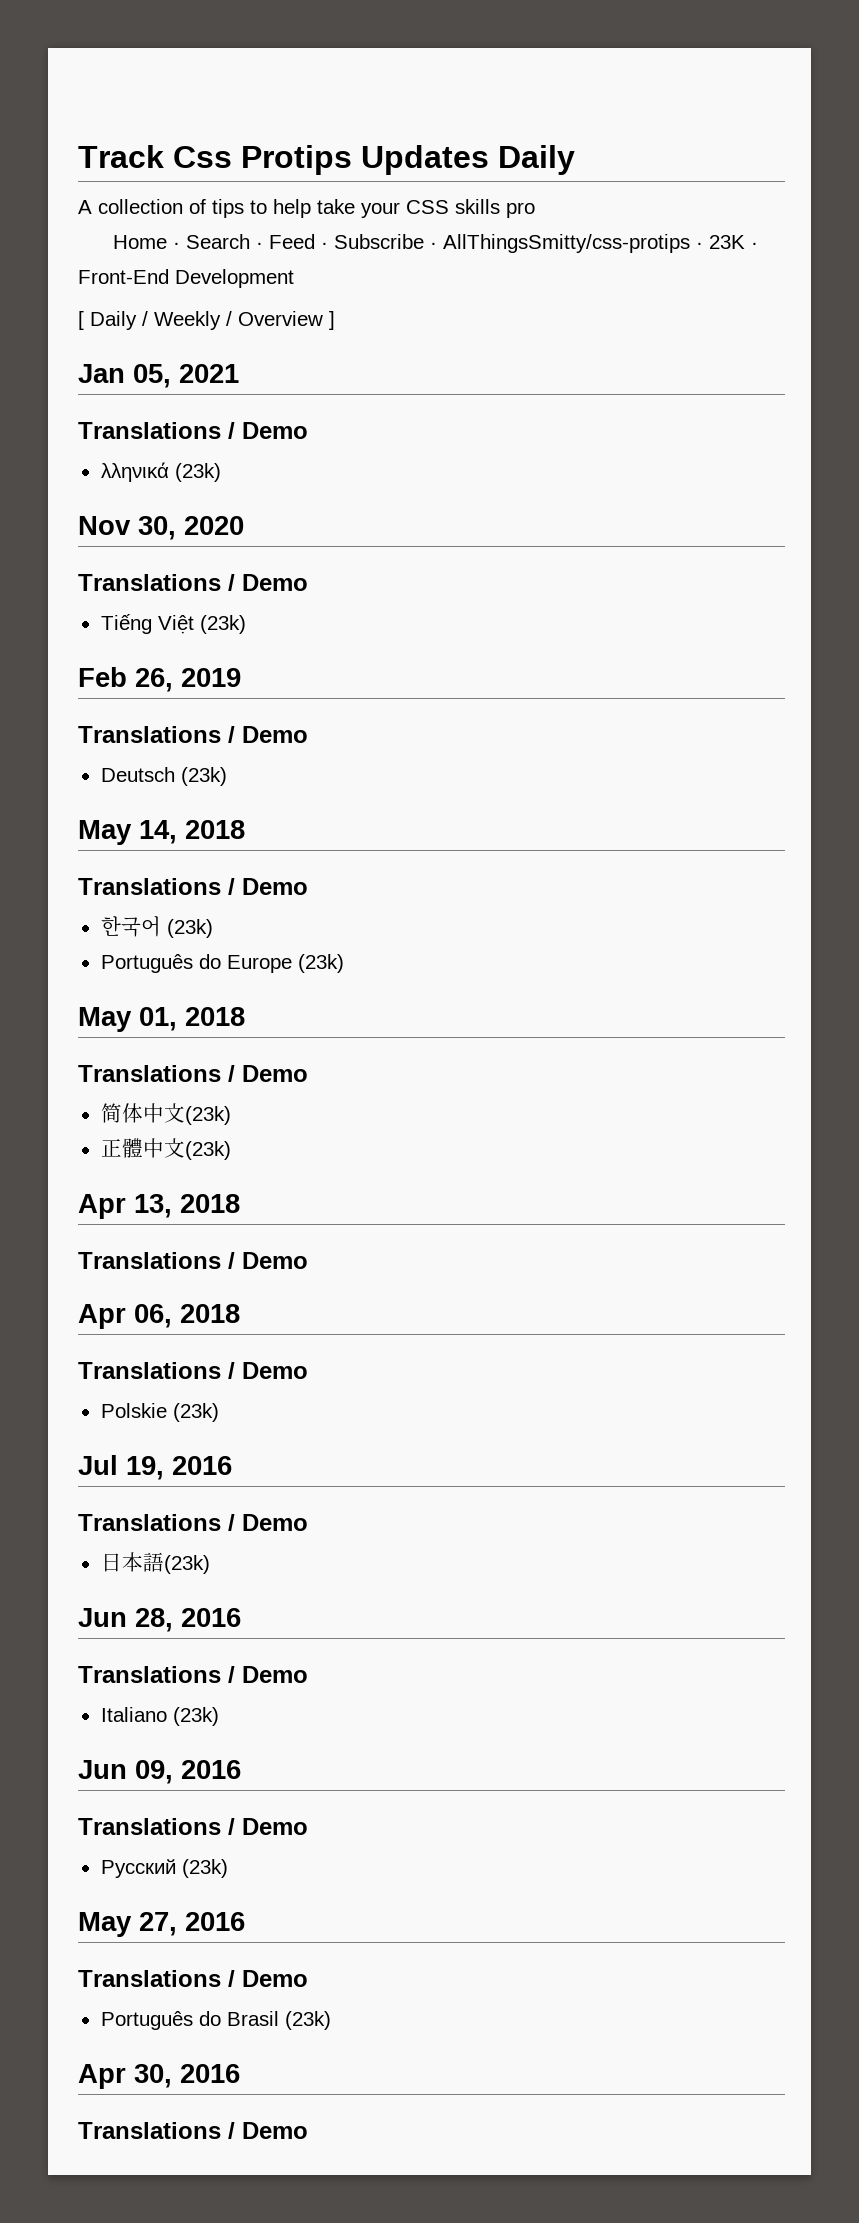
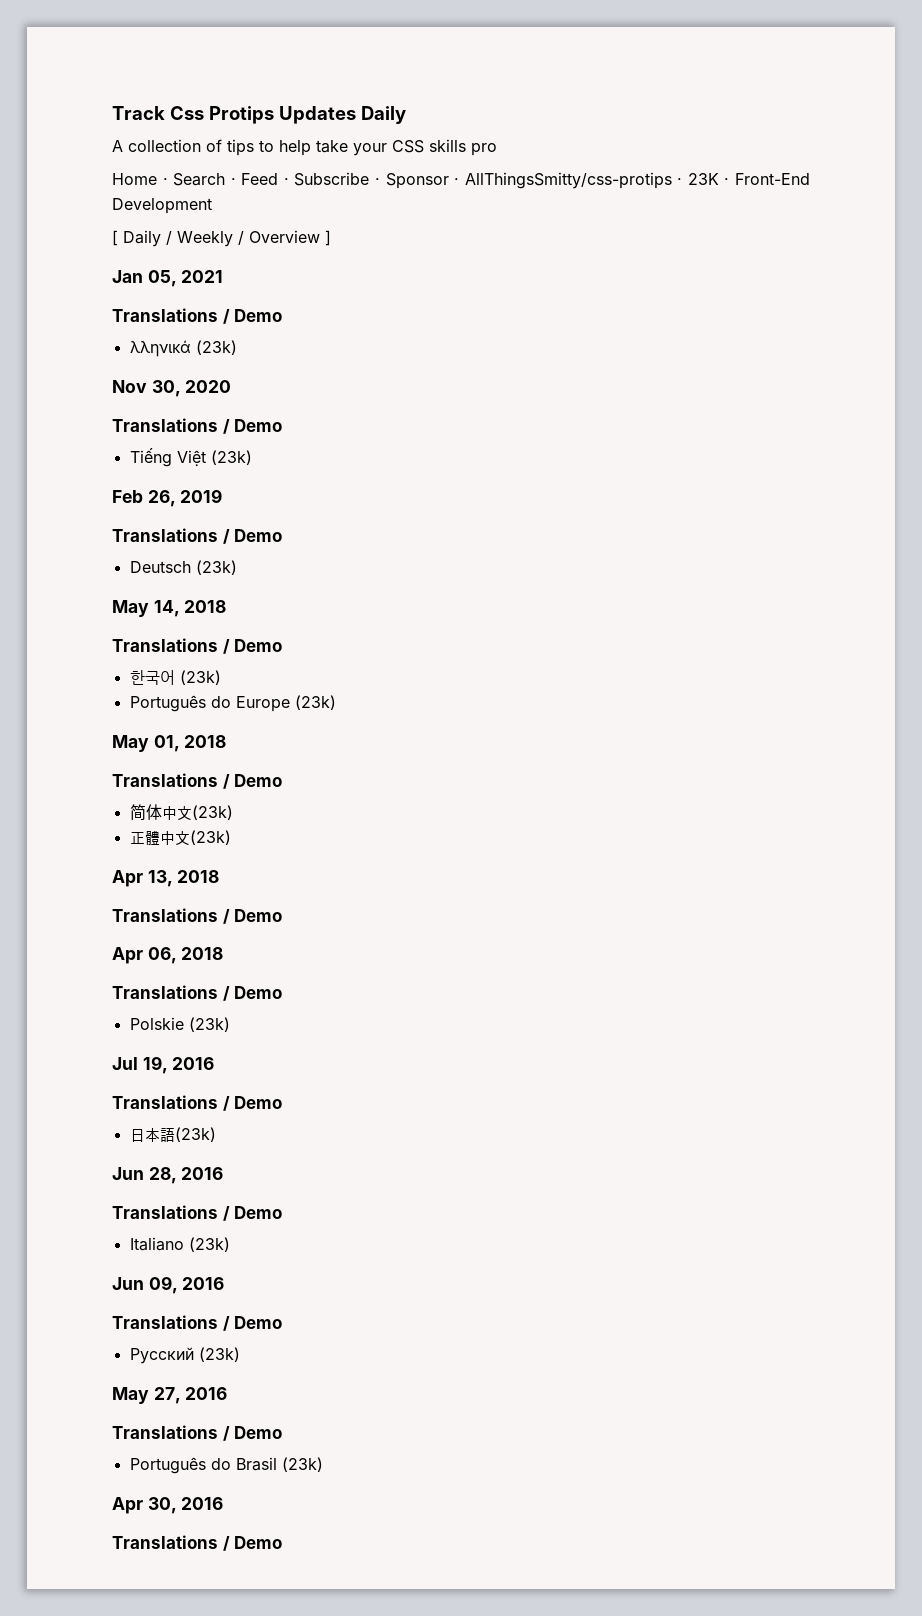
- Home · Search · Feed · Subscribe · AllThingsSmitty/css-protips · 23K · Front-End Development
+ Home · Search · Feed · Subscribe · Sponsor · AllThingsSmitty/css-protips · 23K · Front-End Development

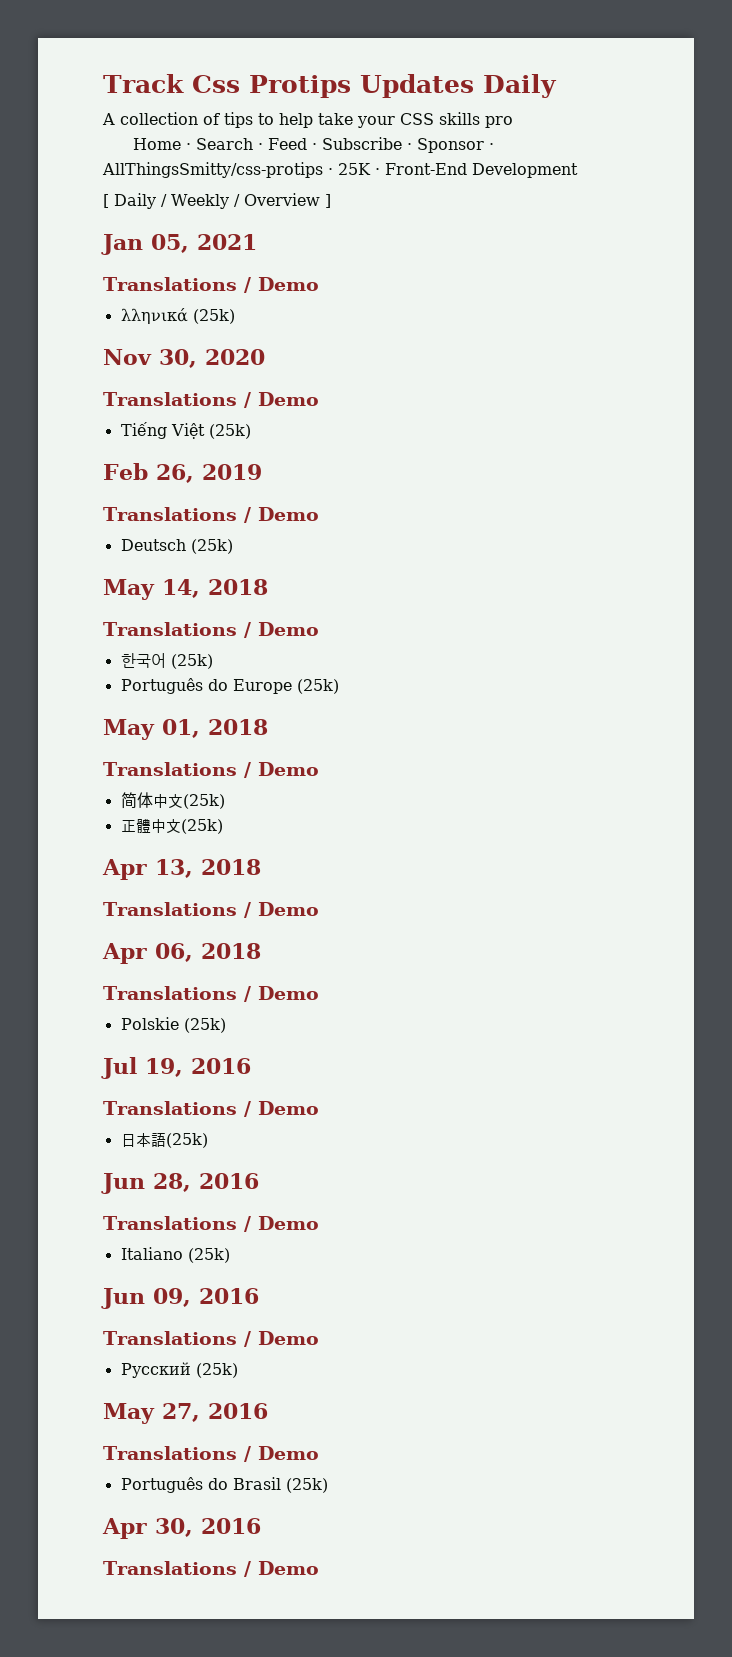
- Home · Search · Feed · Subscribe · Sponsor · AllThingsSmitty/css-protips · 23K · Front-End Development
+ Home · Search · Feed · Subscribe · Sponsor · AllThingsSmitty/css-protips · 25K · Front-End Development
- λληνικά (23k)
+ λληνικά (25k)
- Tiếng Việt (23k)
+ Tiếng Việt (25k)
- Deutsch (23k)
+ Deutsch (25k)
- 한국어 (23k)
+ 한국어 (25k)
- Português do Europe (23k)
+ Português do Europe (25k)
- 简体中文(23k)
+ 简体中文(25k)
- 正體中文(23k)
+ 正體中文(25k)
- Polskie (23k)
+ Polskie (25k)
- 日本語(23k)
+ 日本語(25k)
- Italiano (23k)
+ Italiano (25k)
- Русский (23k)
+ Русский (25k)
- Português do Brasil (23k)
+ Português do Brasil (25k)

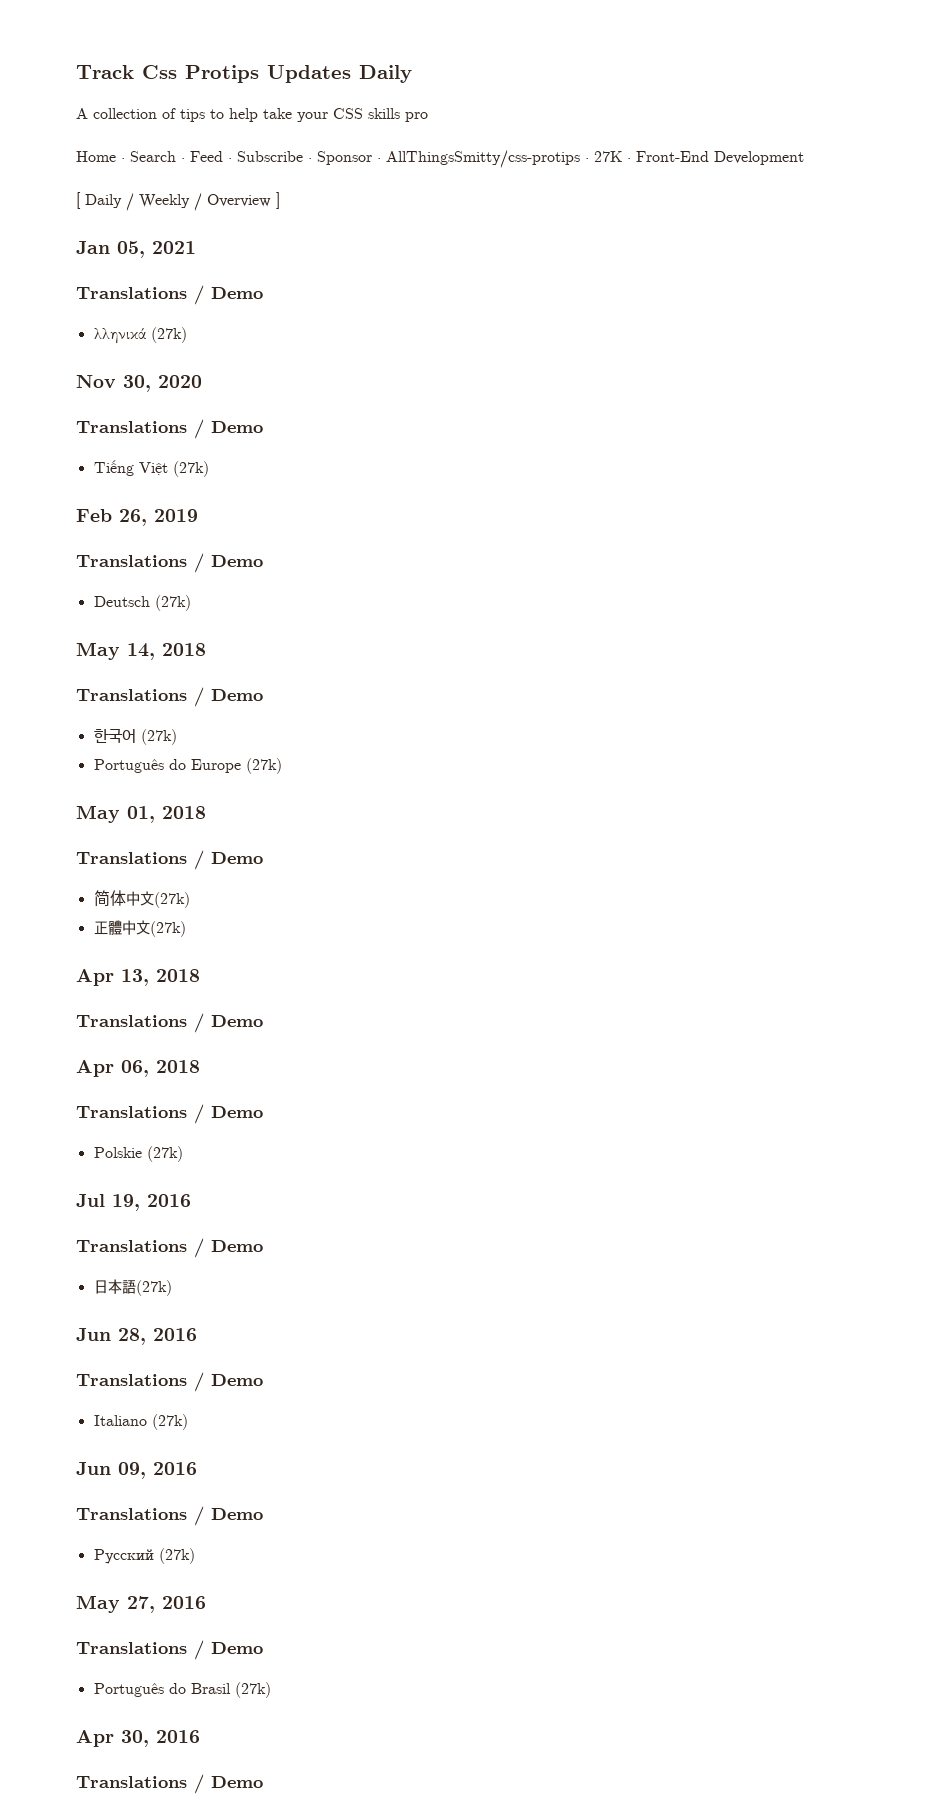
- Home · Search · Feed · Subscribe · Sponsor · AllThingsSmitty/css-protips · 25K · Front-End Development
+ Home · Search · Feed · Subscribe · Sponsor · AllThingsSmitty/css-protips · 27K · Front-End Development
- λληνικά (25k)
+ λληνικά (27k)
- Tiếng Việt (25k)
+ Tiếng Việt (27k)
- Deutsch (25k)
+ Deutsch (27k)
- 한국어 (25k)
+ 한국어 (27k)
- Português do Europe (25k)
+ Português do Europe (27k)
- 简体中文(25k)
+ 简体中文(27k)
- 正體中文(25k)
+ 正體中文(27k)
- Polskie (25k)
+ Polskie (27k)
- 日本語(25k)
+ 日本語(27k)
- Italiano (25k)
+ Italiano (27k)
- Русский (25k)
+ Русский (27k)
- Português do Brasil (25k)
+ Português do Brasil (27k)

